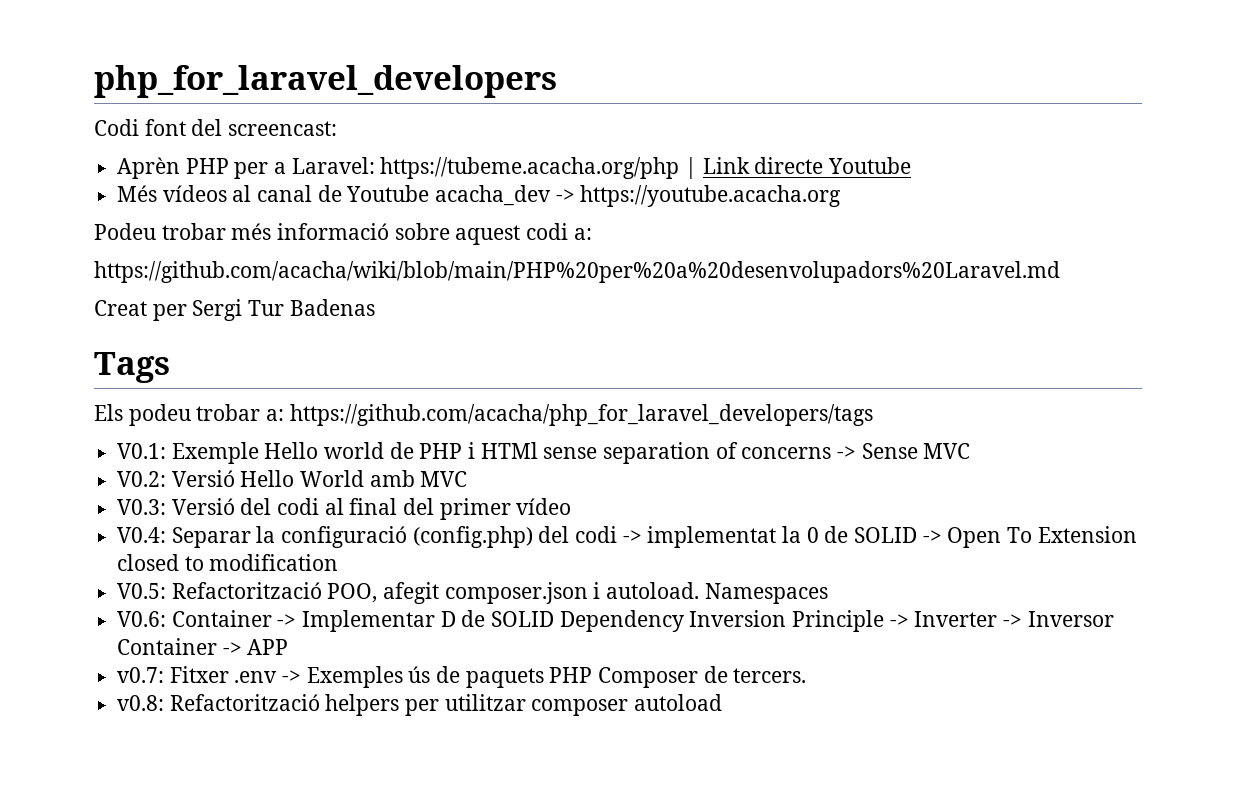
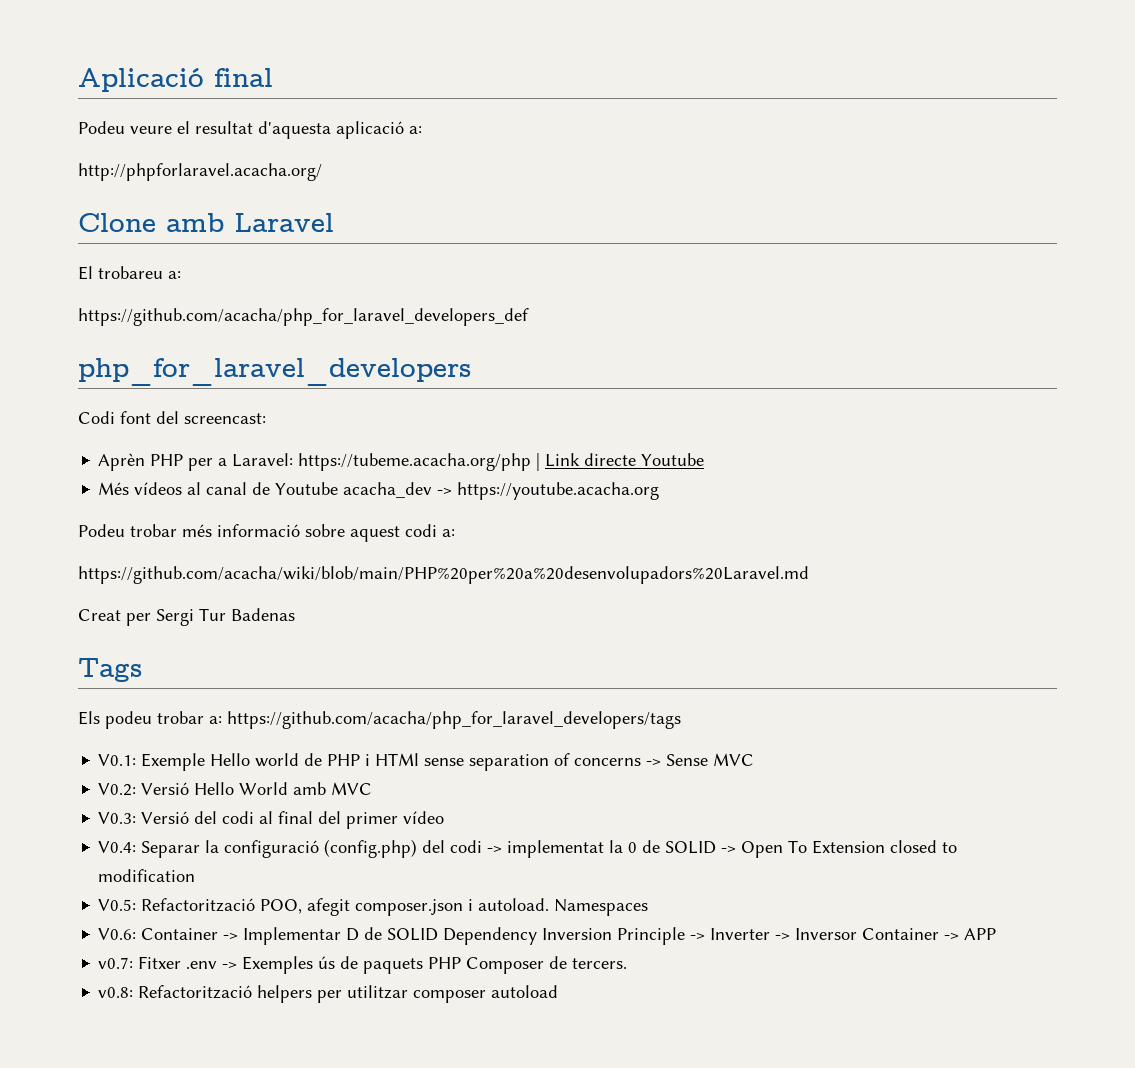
+ Aplicació final
+ Podeu veure el resultat d'aquesta aplicació a:
+ http://phpforlaravel.acacha.org/
+ Clone amb Laravel
+ El trobareu a:
+ https://github.com/acacha/php_for_laravel_developers_def

